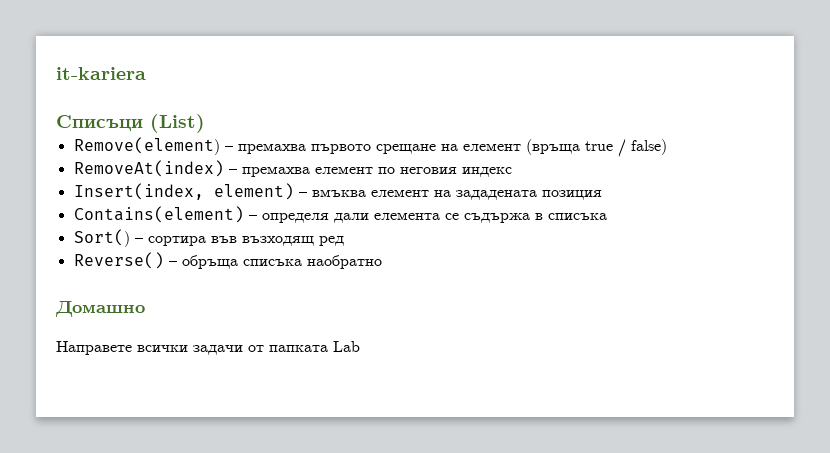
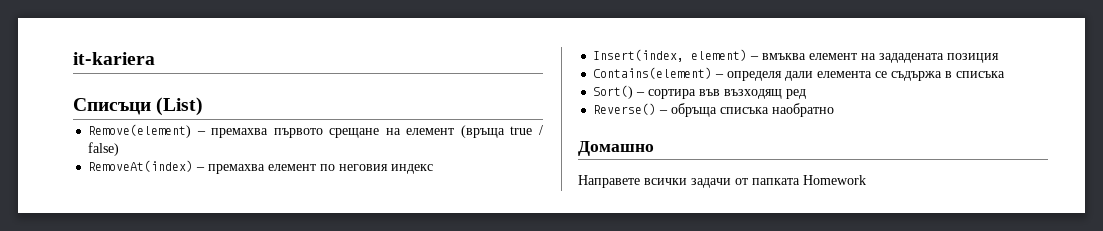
- Направете всички задачи от папката Lab
+ Направете всички задачи от папката Homework

